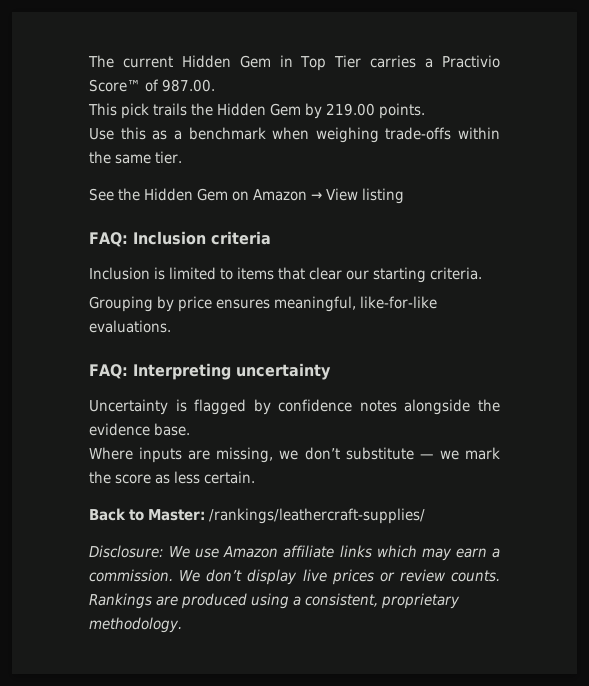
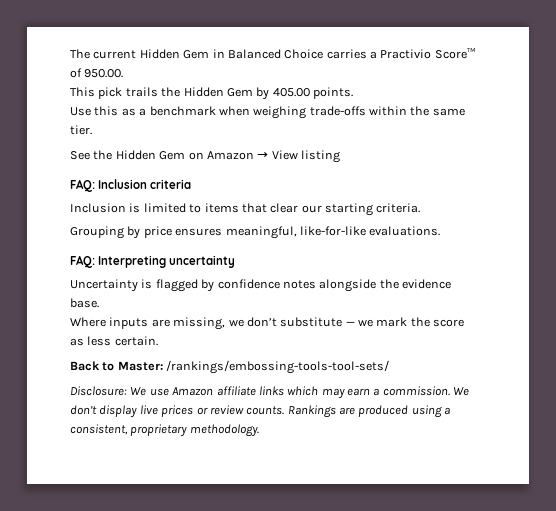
- The current Hidden Gem in Top Tier carries a Practivio Score™ of 987.00.
+ The current Hidden Gem in Balanced Choice carries a Practivio Score™ of 950.00.
- This pick trails the Hidden Gem by 219.00 points.
+ This pick trails the Hidden Gem by 405.00 points.
- Back to Master: /rankings/leathercraft-supplies/
+ Back to Master: /rankings/embossing-tools-tool-sets/

